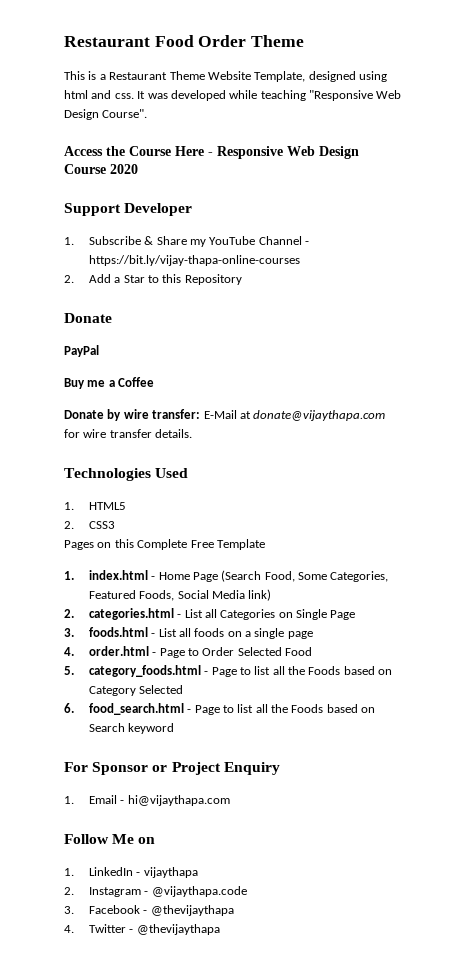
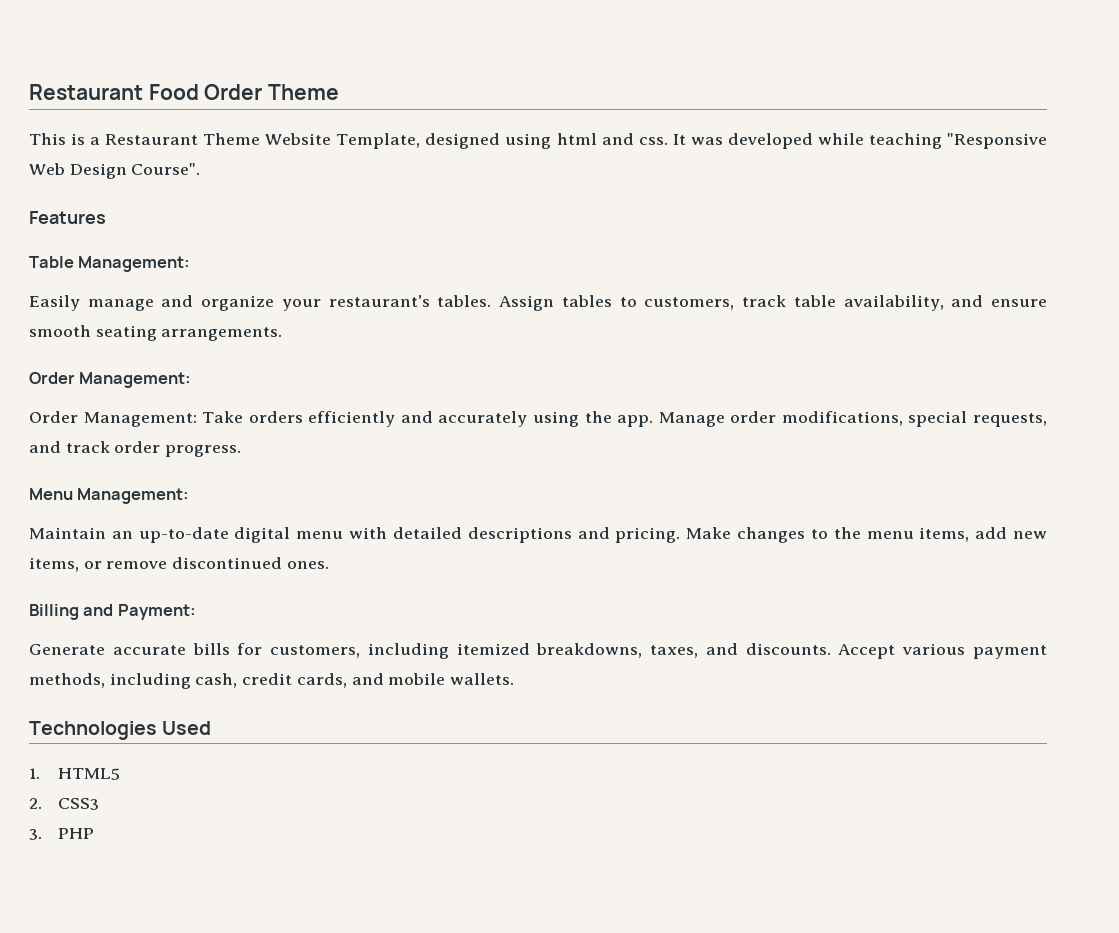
- Access the Course Here - Responsive Web Design Course 2020
- Support Developer
- 1. Subscribe & Share my YouTube Channel - https://bit.ly/vijay-thapa-online-courses
- 2. Add a Star to this Repository
- Donate
- PayPal
- Buy me a Coffee
- Donate by wire transfer: E-Mail at donate@vijaythapa.com for wire transfer details.
+ Features
+ Table Management:
+ Easily manage and organize your restaurant's tables. Assign tables to customers, track table availability, and ensure smooth seating arrangements.
+ Order Management:
+ Order Management: Take orders efficiently and accurately using the app. Manage order modifications, special requests, and track order progress.
+ Menu Management:
+ Maintain an up-to-date digital menu with detailed descriptions and pricing. Make changes to the menu items, add new items, or remove discontinued ones.
+ Billing and Payment:
+ Generate accurate bills for customers, including itemized breakdowns, taxes, and discounts. Accept various payment methods, including cash, credit cards, and mobile wallets.
- Pages on this Complete Free Template
- 1. index.html - Home Page (Search Food, Some Categories, Featured Foods, Social Media link)
- 2. categories.html - List all Categories on Single Page
- 3. foods.html - List all foods on a single page
- 4. order.html - Page to Order Selected Food
- 5. category_foods.html - Page to list all the Foods based on Category Selected
- 6. food_search.html - Page to list all the Foods based on Search keyword
- For Sponsor or Project Enquiry
- 1. Email - hi@vijaythapa.com
- Follow Me on
- 1. LinkedIn - vijaythapa
- 2. Instagram - @vijaythapa.code
- 3. Facebook - @thevijaythapa
- 4. Twitter - @thevijaythapa
+ 3. PHP

